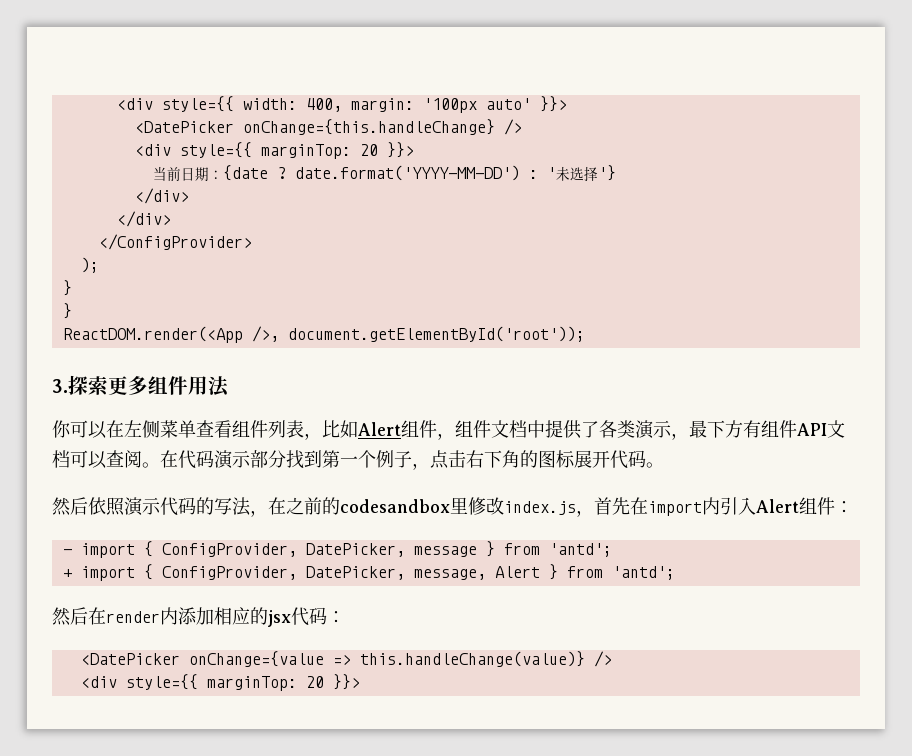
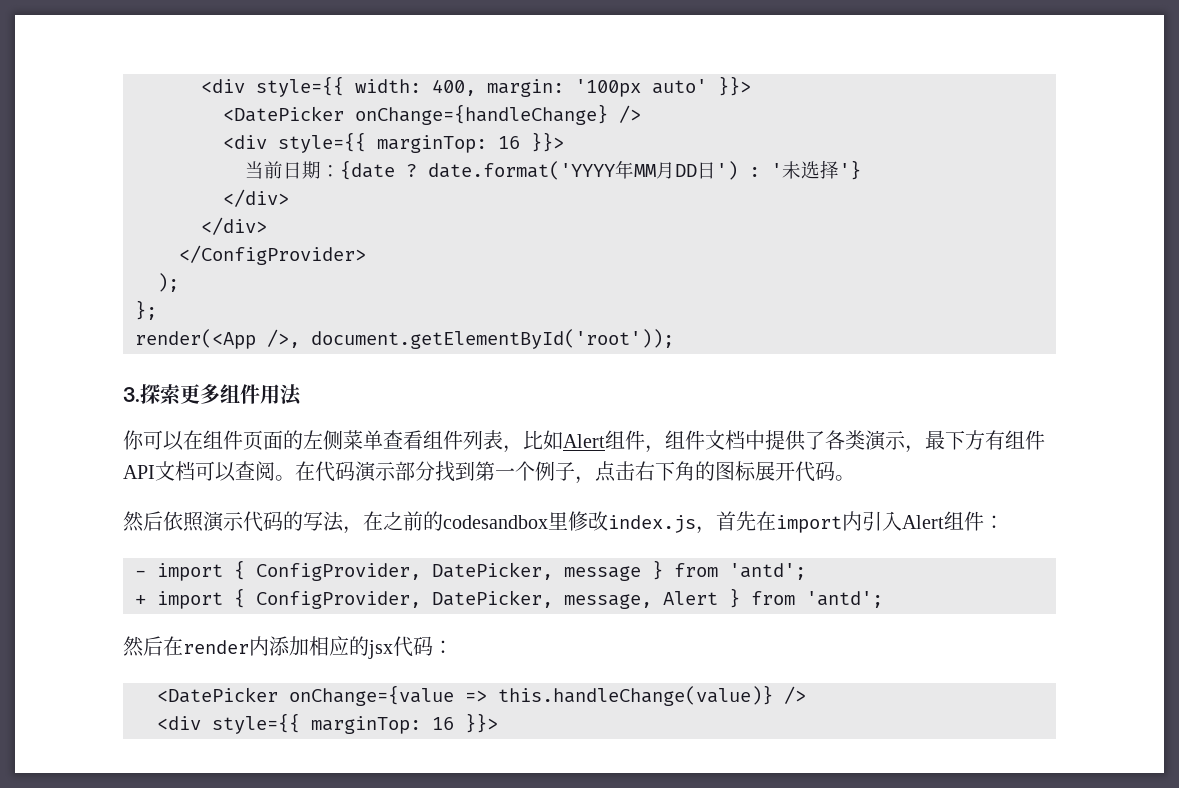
- <DatePicker onChange={this.handleChange} />
- <div style={{ marginTop: 20 }}>
+ <DatePicker onChange={handleChange} />
+ <div style={{ marginTop: 16 }}>
- 当前日期：{date ? date.format('YYYY-MM-DD') : '未选择'}
+ 当前日期：{date ? date.format('YYYY年MM月DD日') : '未选择'}
  );
- }
- }
- ReactDOM.render(<App />, document.getElementById('root'));
+ };
+ render(<App />, document.getElementById('root'));
- 你可以在左侧菜单查看组件列表，比如Alert组件，组件文档中提供了各类演示，最下方有组件API文档可以查阅。
+ 你可以在组件页面的左侧菜单查看组件列表，比如Alert组件，组件文档中提供了各类演示，最下方有组件API文档可以查阅。
  <DatePicker onChange={value => this.handleChange(value)} />
- <div style={{ marginTop: 20 }}>
+ <div style={{ marginTop: 16 }}>

